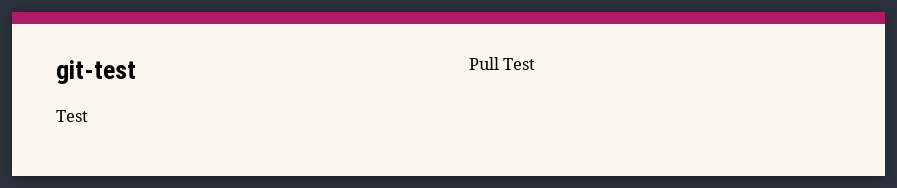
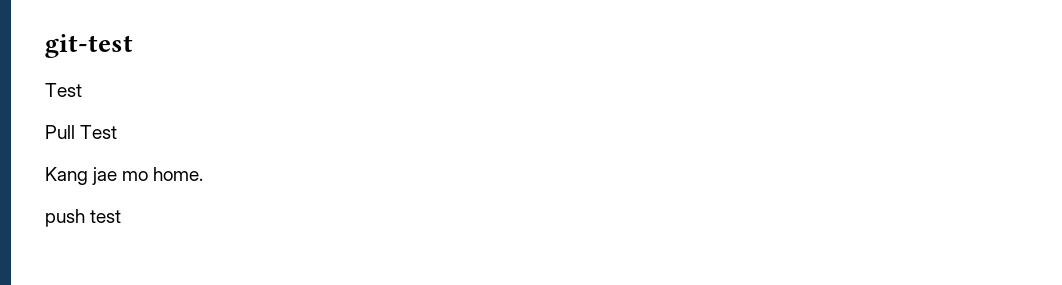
+ Kang jae mo home.
+ push test

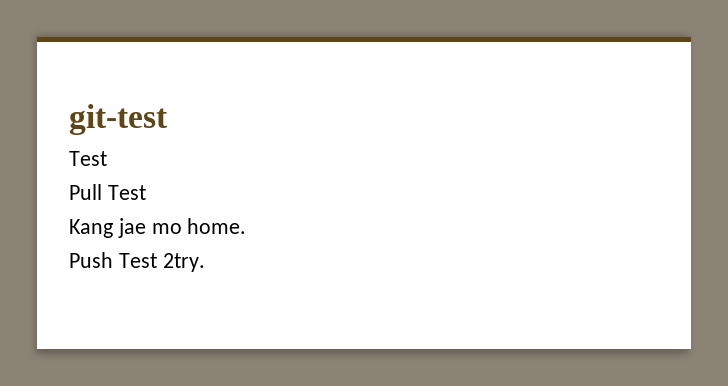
- push test
+ Push Test 2try.

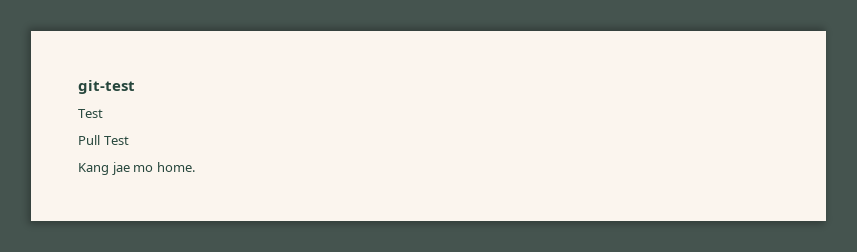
- Push Test 2try.

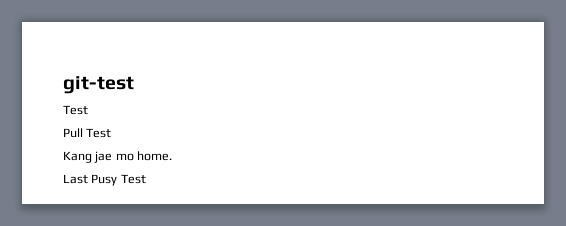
+ Last Pusy Test

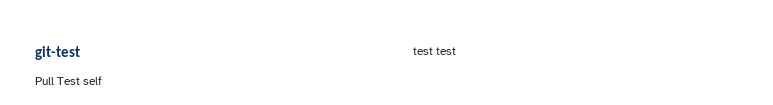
  git-test
- Test
- Pull Test
- Kang jae mo home.
- Last Pusy Test
+ Pull Test self
+ test test

